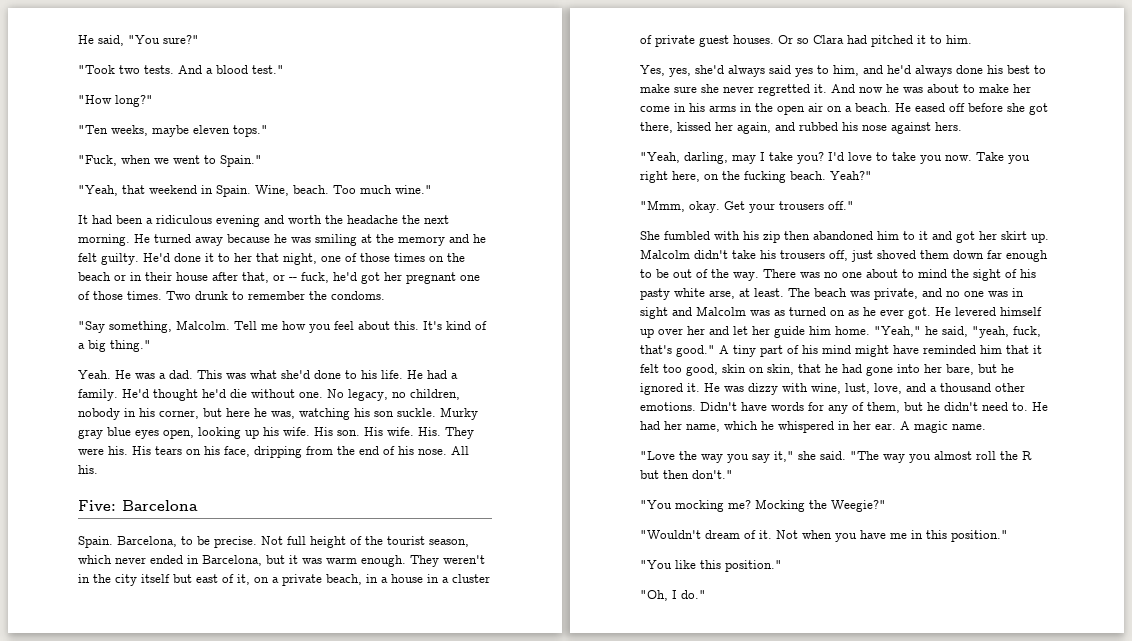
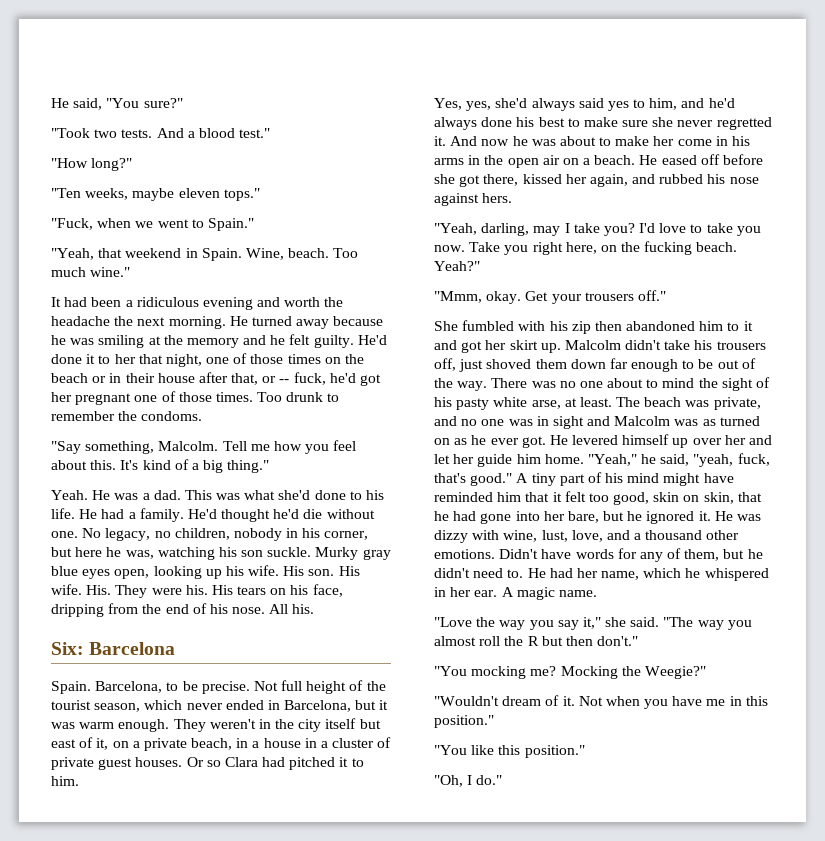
- Two drunk to remember the condoms.
+ Too drunk to remember the condoms.
- Five: Barcelona
+ Six: Barcelona

